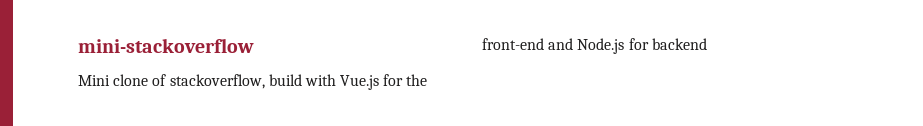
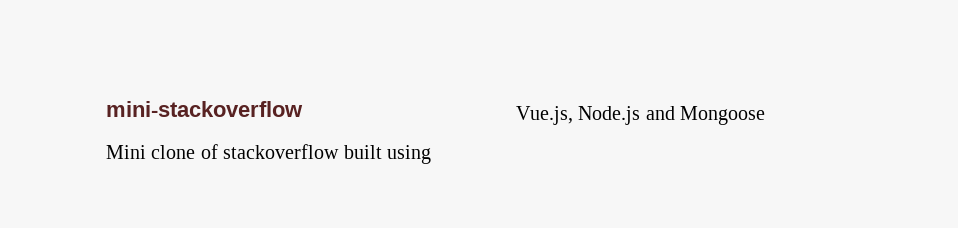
- Mini clone of stackoverflow, build with Vue.js for the front-end and Node.js for backend
+ Mini clone of stackoverflow built using Vue.js, Node.js and Mongoose

